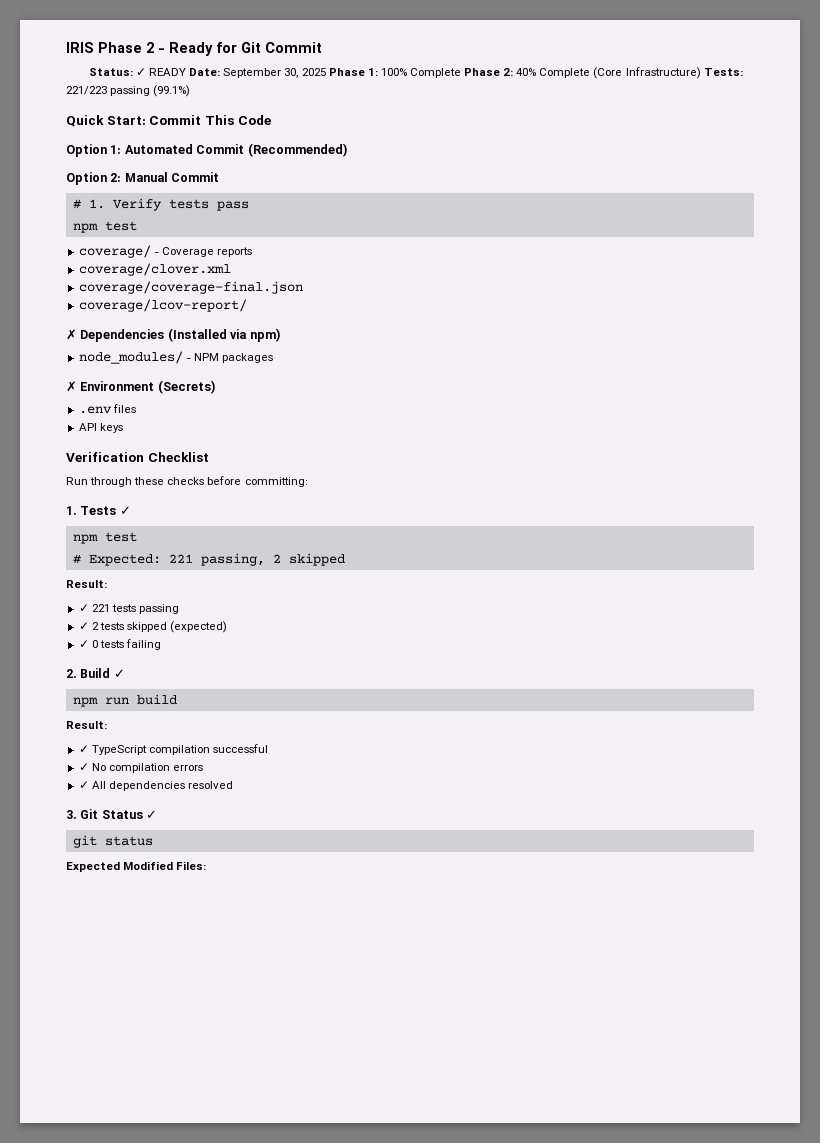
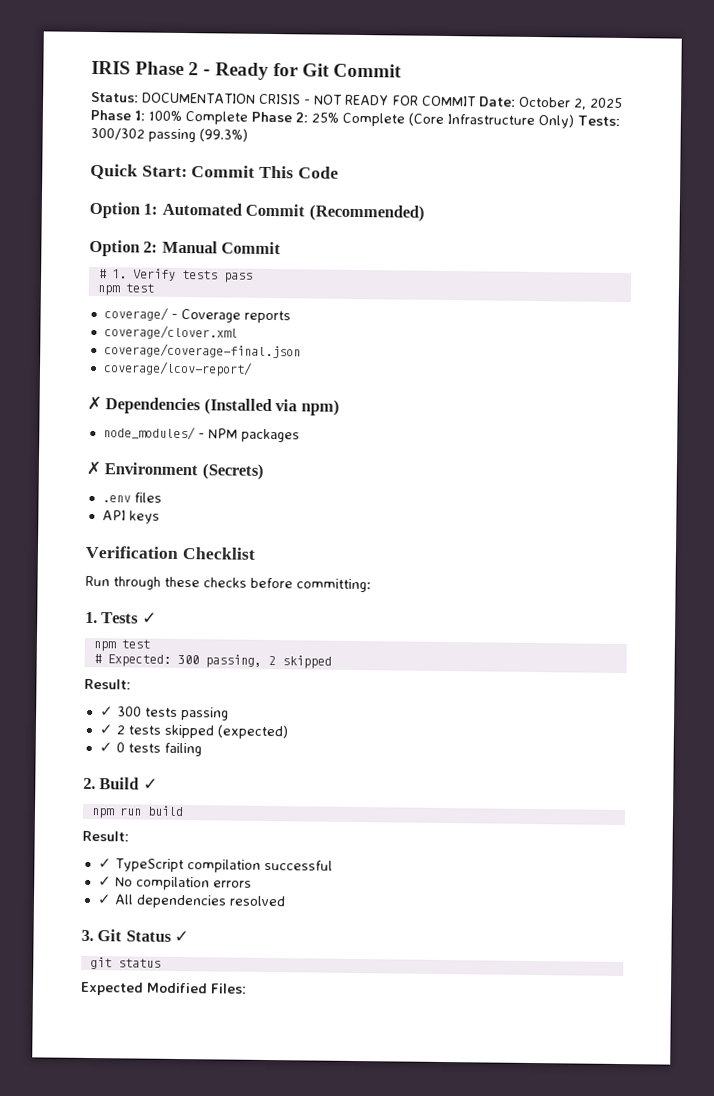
- Status: ✓ READY Date: September 30, 2025 Phase 1: 100% Complete Phase 2: 40% Complete (Core Infrastructure) Tests: 221/223 passing (99.1%)
+ Status: DOCUMENTATION CRISIS - NOT READY FOR COMMIT Date: October 2, 2025 Phase 1: 100% Complete Phase 2: 25% Complete (Core Infrastructure Only) Tests: 300/302 passing (99.3%)
- # Expected: 221 passing, 2 skipped
+ # Expected: 300 passing, 2 skipped
- ✓ 221 tests passing
+ ✓ 300 tests passing

